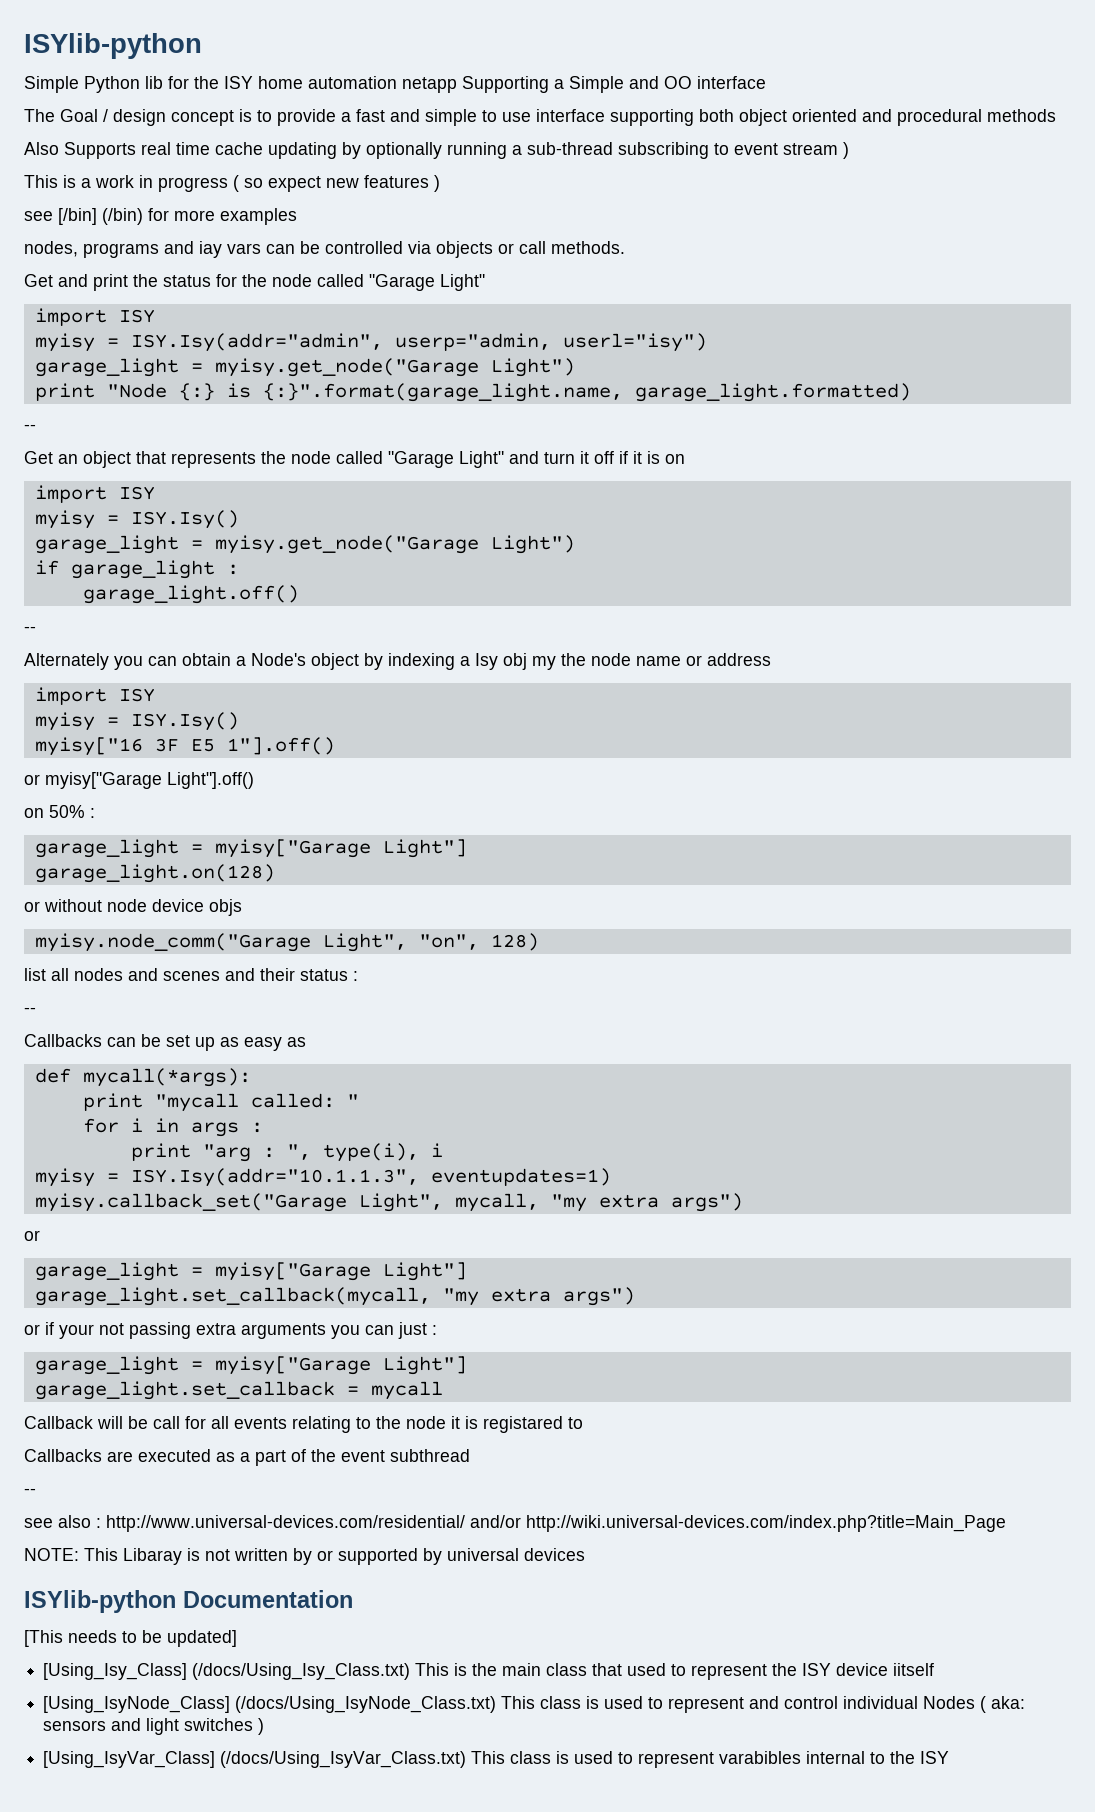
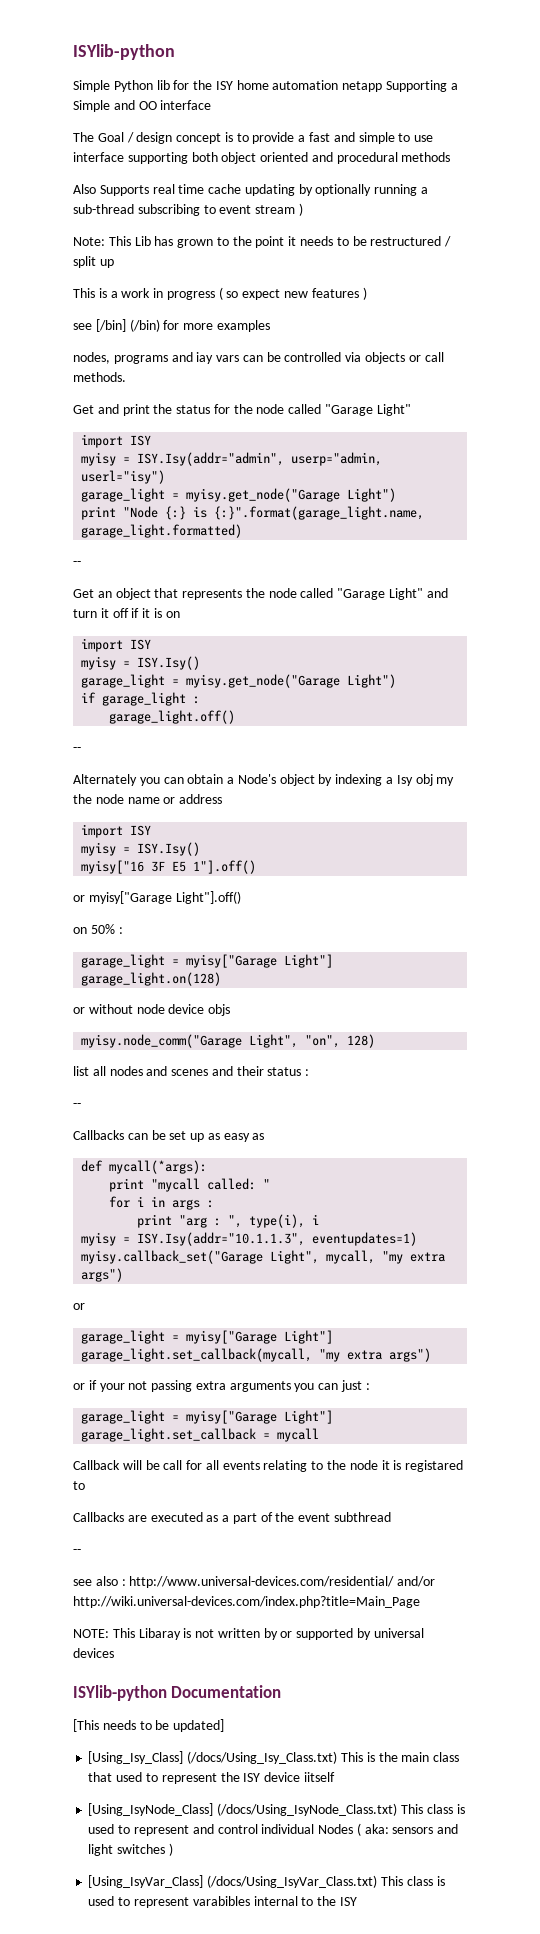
+ Note: This Lib has grown to the point it needs to be restructured / split up

